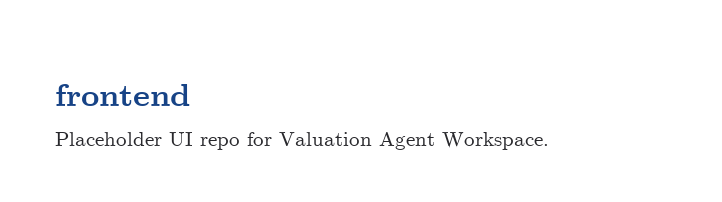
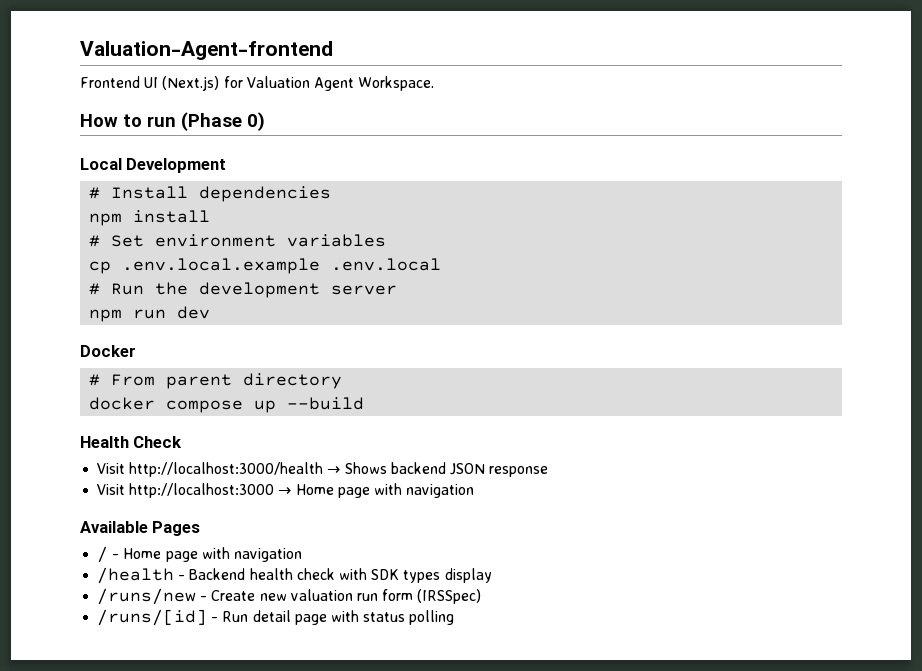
- frontend
- Placeholder UI repo for Valuation Agent Workspace.
+ Valuation-Agent-frontend
+ Frontend UI (Next.js) for Valuation Agent Workspace.
+ How to run (Phase 0)
+ Local Development
+ # Install dependencies
+ npm install
+ # Set environment variables
+ cp .env.local.example .env.local
+ # Run the development server
+ npm run dev
+ Docker
+ # From parent directory
+ docker compose up --build
+ Health Check
+ Visit http://localhost:3000/health → Shows backend JSON response
+ Visit http://localhost:3000 → Home page with navigation
+ Available Pages
+ / - Home page with navigation
+ /health - Backend health check with SDK types display
+ /runs/new - Create new valuation run form (IRSSpec)
+ /runs/[id] - Run detail page with status polling

